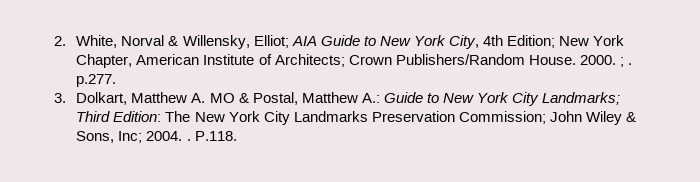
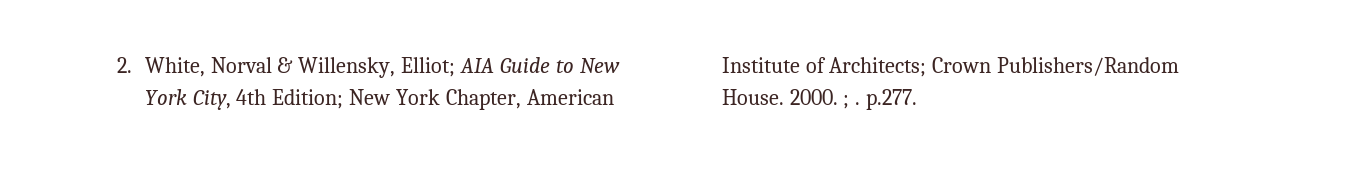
- 3. Dolkart, Matthew A. MO & Postal, Matthew A.: Guide to New York City Landmarks; Third Edition: The New York City Landmarks Preservation Commission; John Wiley & Sons, Inc; 2004. . P.118.

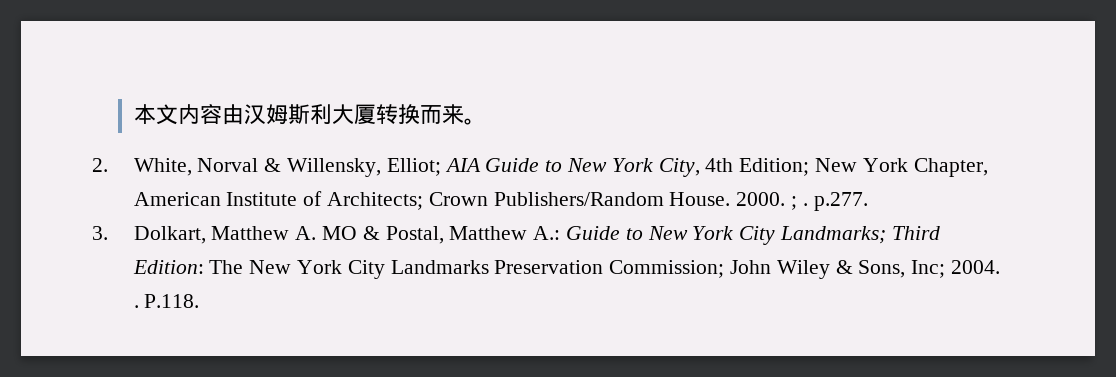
+ 本文内容由汉姆斯利大厦转换而来。
+ 3. Dolkart, Matthew A. MO & Postal, Matthew A.: Guide to New York City Landmarks; Third Edition: The New York City Landmarks Preservation Commission; John Wiley & Sons, Inc; 2004. . P.118.

